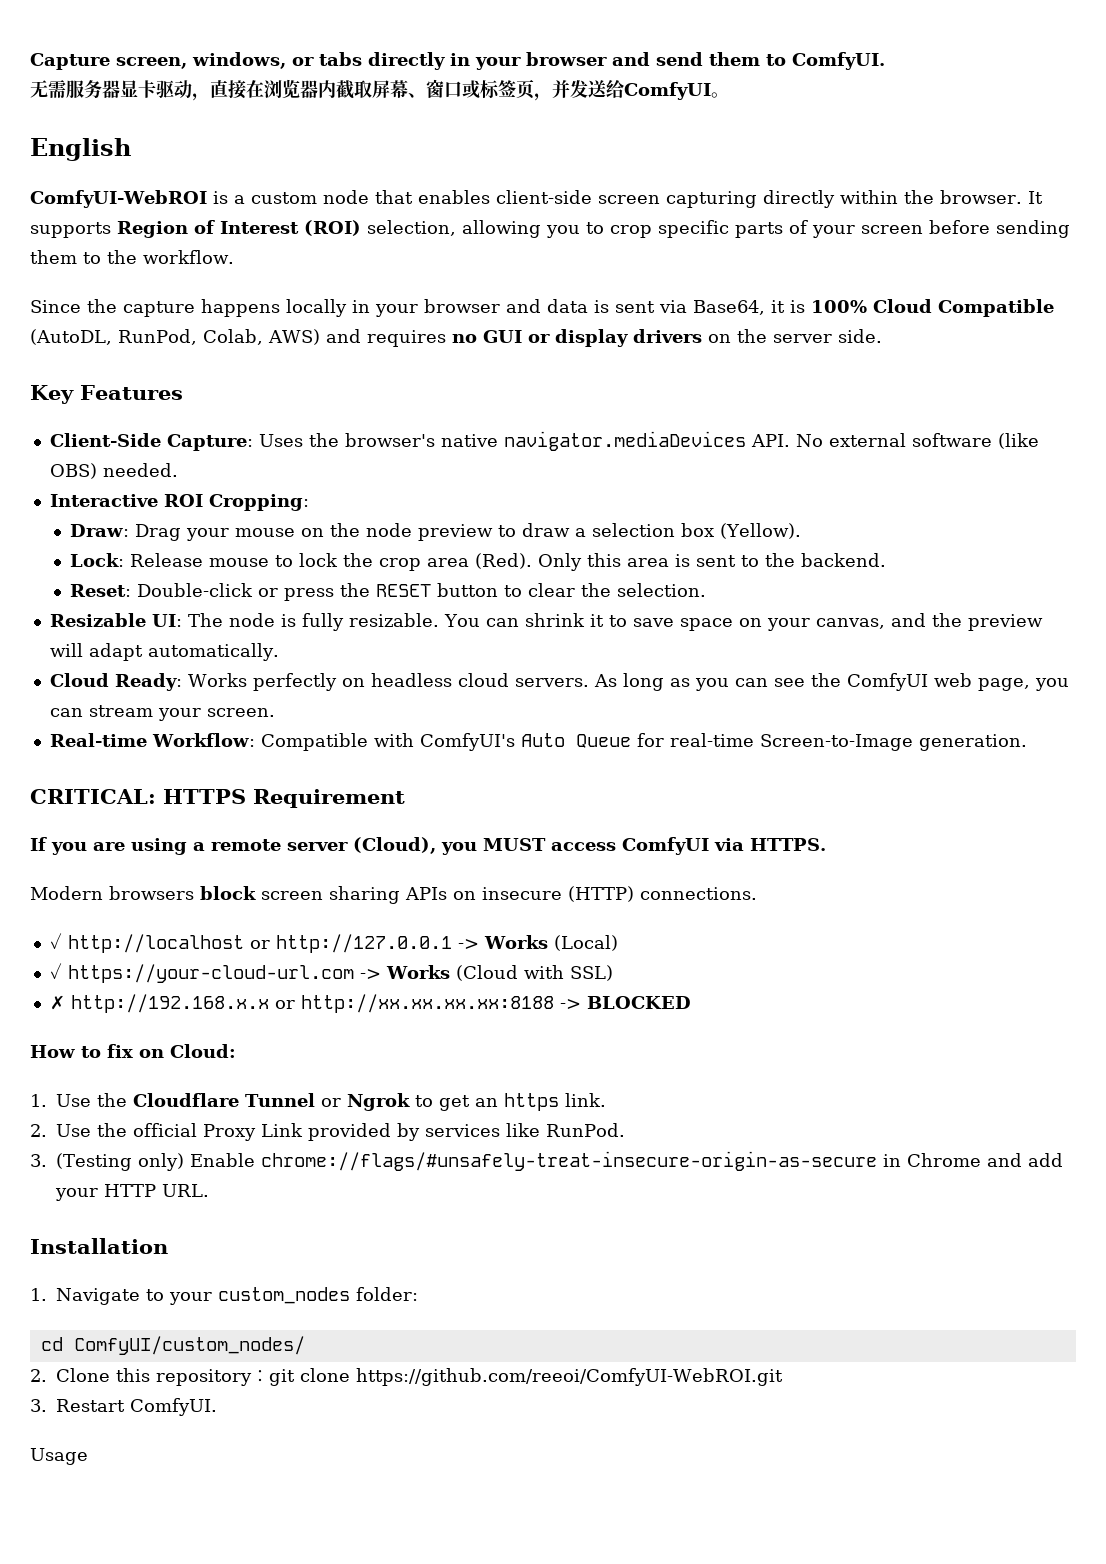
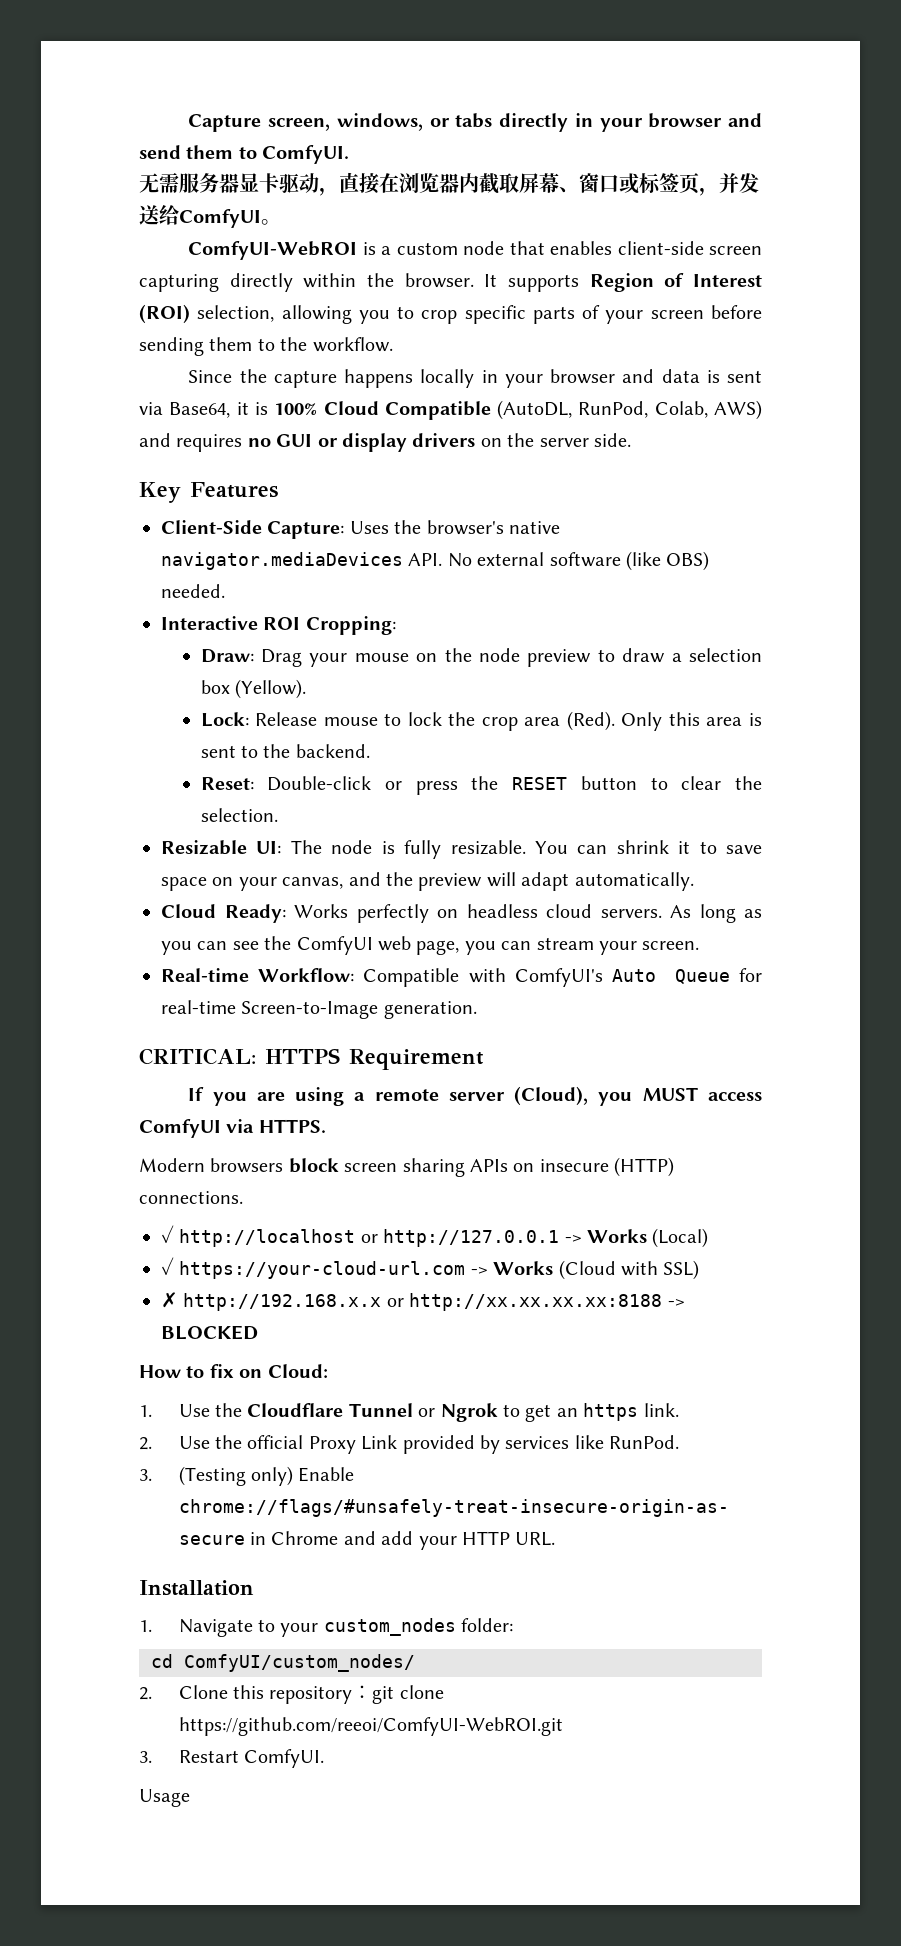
- English

